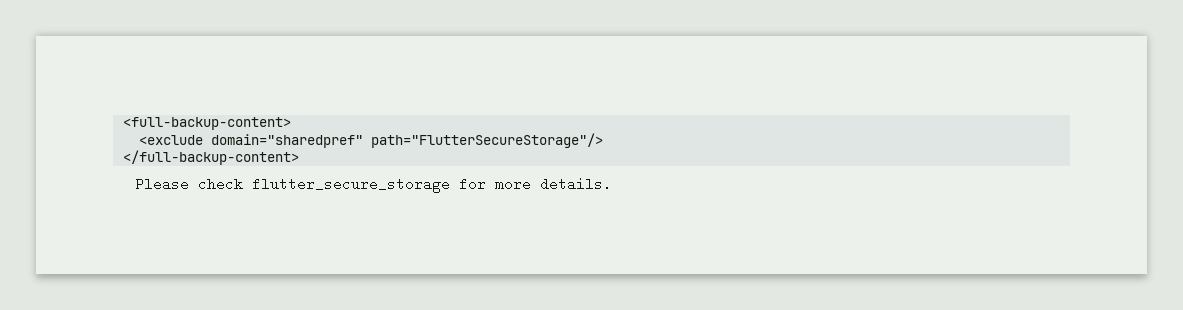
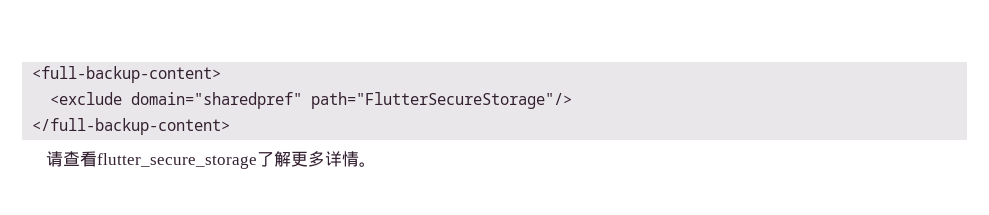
- Please check flutter_secure_storage for more details.
+ 请查看flutter_secure_storage了解更多详情。

